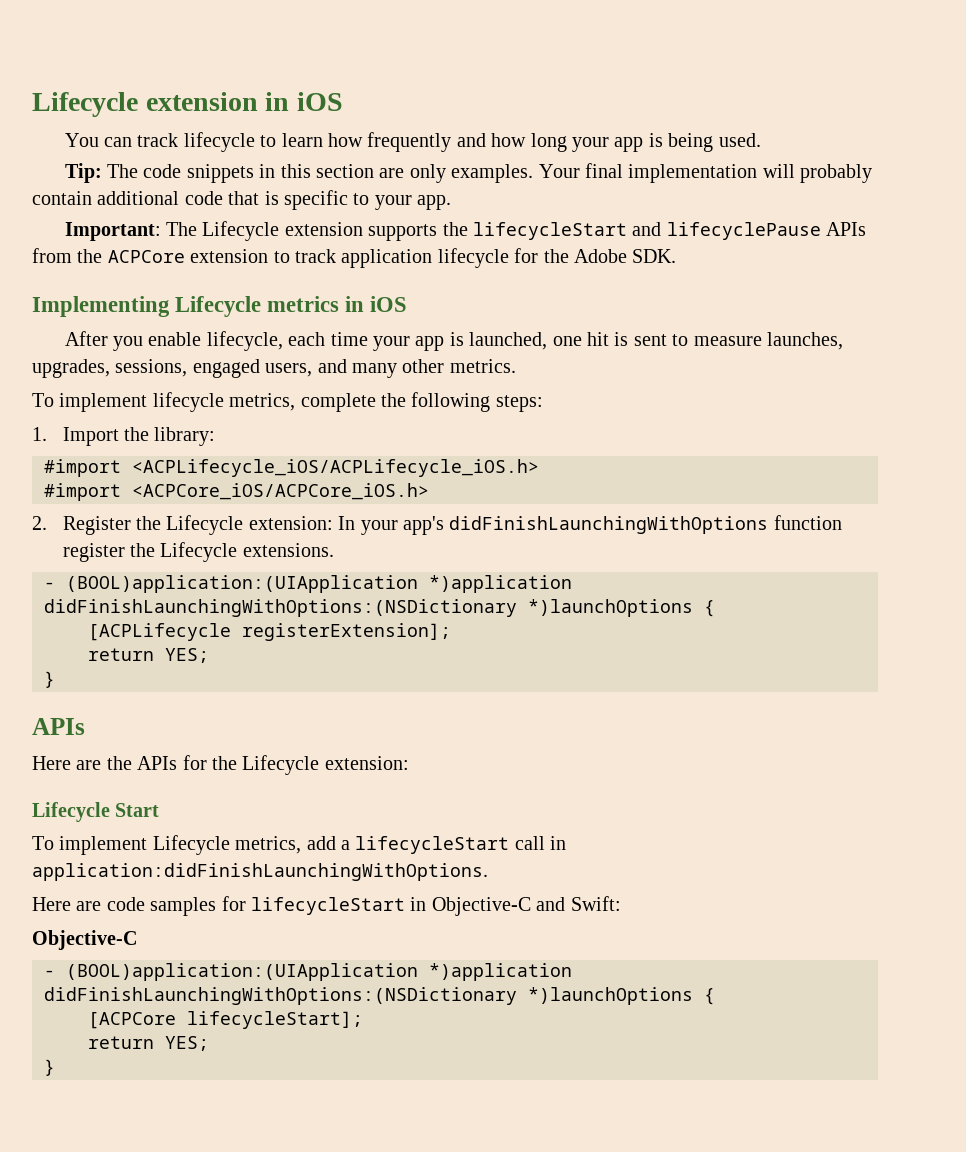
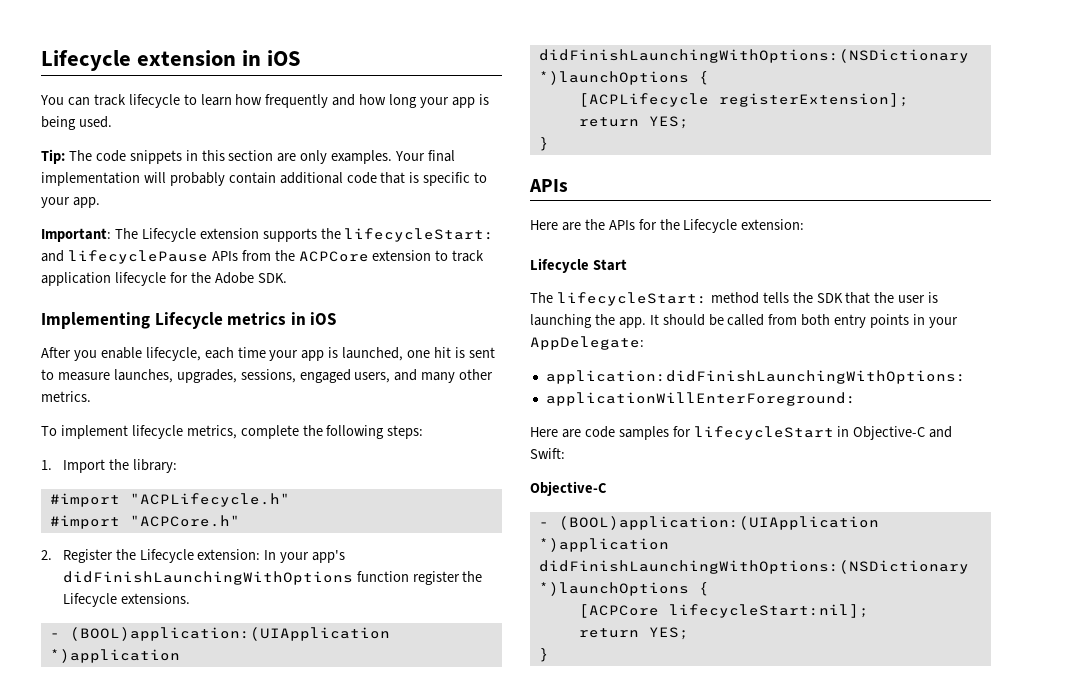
- Important: The Lifecycle extension supports the lifecycleStart and lifecyclePause APIs from the ACPCore extension to track application lifecycle for the Adobe SDK.
+ Important: The Lifecycle extension supports the lifecycleStart: and lifecyclePause APIs from the ACPCore extension to track application lifecycle for the Adobe SDK.
- #import <ACPLifecycle_iOS/ACPLifecycle_iOS.h>
- #import <ACPCore_iOS/ACPCore_iOS.h>
+ #import "ACPLifecycle.h"
+ #import "ACPCore.h"
- To implement Lifecycle metrics, add a lifecycleStart call in application:didFinishLaunchingWithOptions.
+ The lifecycleStart: method tells the SDK that the user is launching the app. It should be called from both entry points in your AppDelegate:
+ application:didFinishLaunchingWithOptions:
+ applicationWillEnterForeground:
- [ACPCore lifecycleStart];
+ [ACPCore lifecycleStart:nil];

